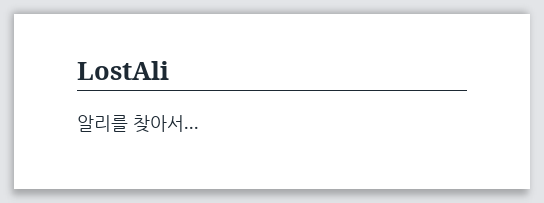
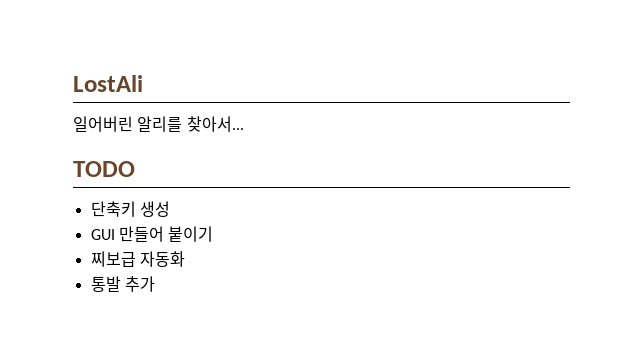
- 알리를 찾아서...
+ 일어버린 알리를 찾아서...
+ TODO
+ 단축키 생성
+ GUI 만들어 붙이기
+ 찌보급 자동화
+ 통발 추가

